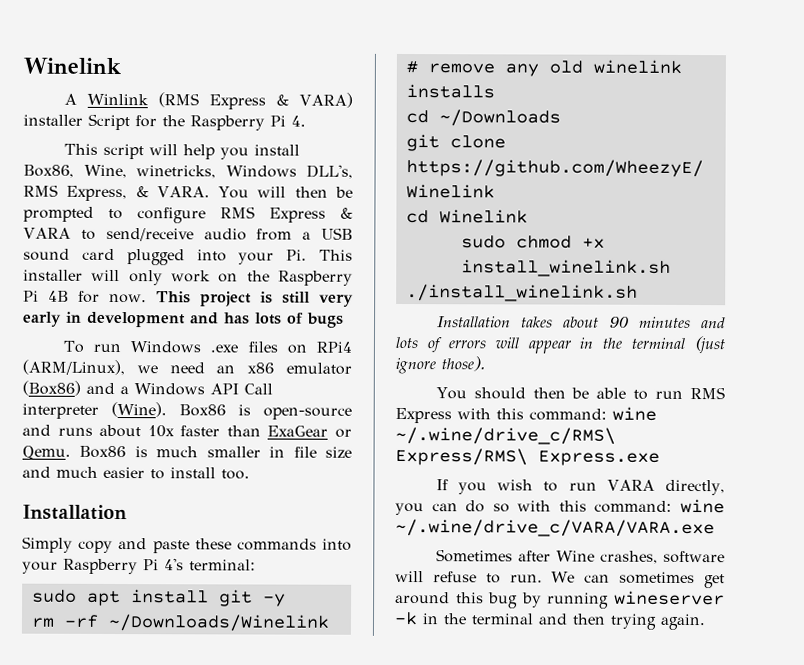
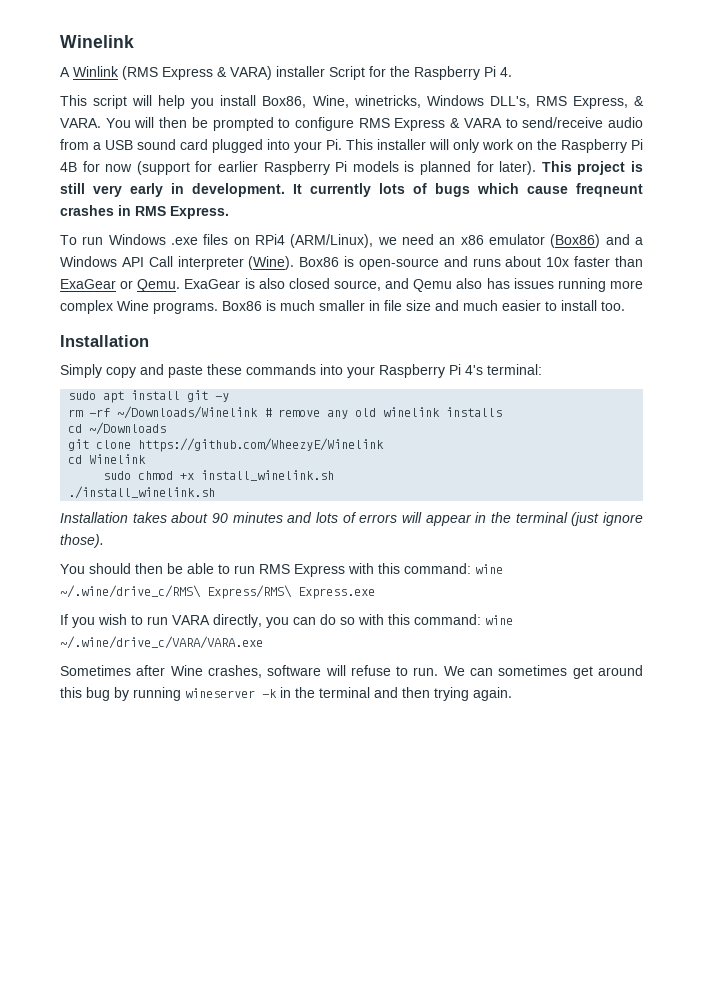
- You will then be prompted to configure RMS Express & VARA to send/receive audio from a USB sound card plugged into your Pi. This installer will only work on the Raspberry Pi 4B for now.
+ You will then be prompted to configure RMS Express & VARA to send/receive audio from a USB sound card plugged into your Pi. This installer will only work on the Raspberry Pi 4B for now (support for earlier Raspberry Pi models is planned for later).
- This project is still very early in development and has lots of bugs
+ This project is still very early in development. It currently lots of bugs which cause freqneunt crashes in RMS Express.
+ ExaGear is also closed source, and Qemu also has issues running more complex Wine programs.

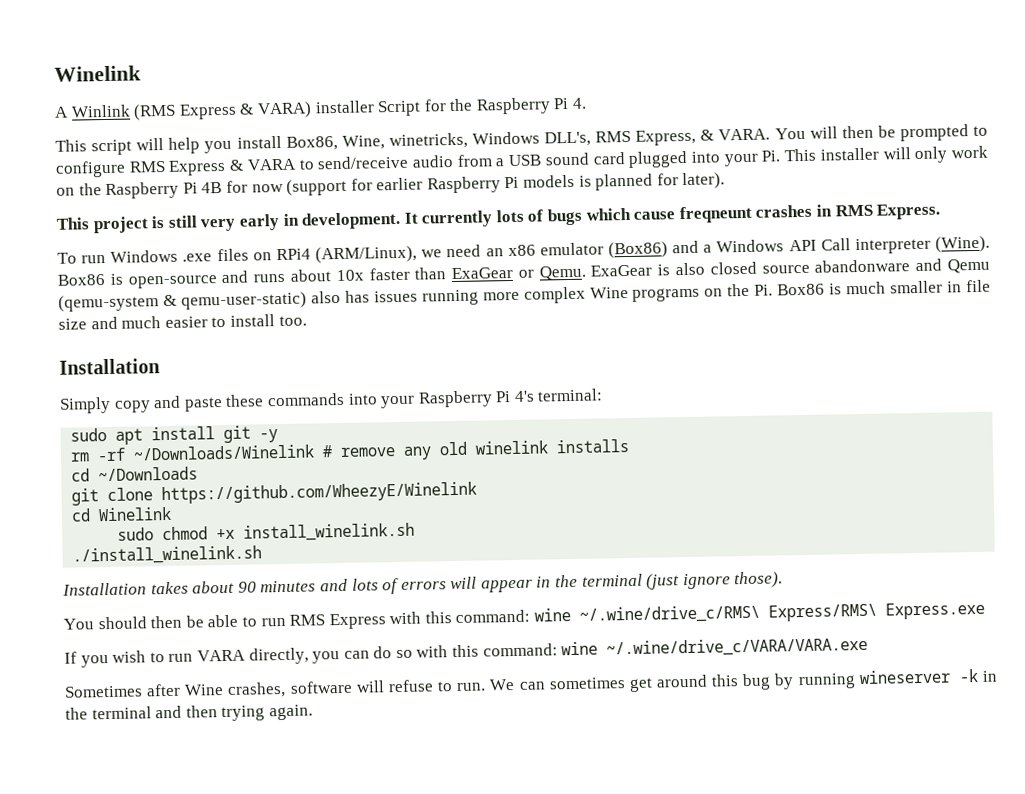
- You will then be prompted to configure RMS Express & VARA to send/receive audio from a USB sound card plugged into your Pi. This installer will only work on the Raspberry Pi 4B for now (support for earlier Raspberry Pi models is planned for later). This project is still very early in development.
+ You will then be prompted to configure RMS Express & VARA to send/receive audio from a USB sound card plugged into your Pi. This installer will only work on the Raspberry Pi 4B for now (support for earlier Raspberry Pi models is planned for later).
+ This project is still very early in development.
- ExaGear is also closed source, and Qemu also has issues running more complex Wine programs. Box86 is much smaller in file size and much easier to install too.
+ ExaGear is also closed source abandonware and Qemu (qemu-system & qemu-user-static) also has issues running more complex Wine programs on the Pi. Box86 is much smaller in file size and much easier to install too.

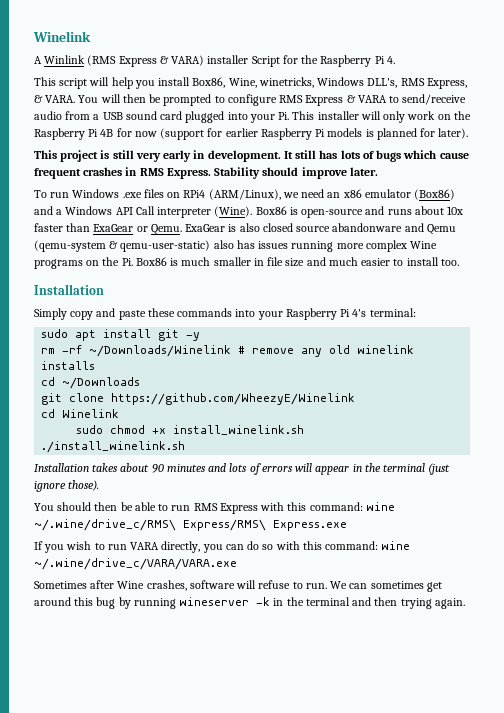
- It currently lots of bugs which cause freqneunt crashes in RMS Express.
+ It still has lots of bugs which cause frequent crashes in RMS Express. Stability should improve later.

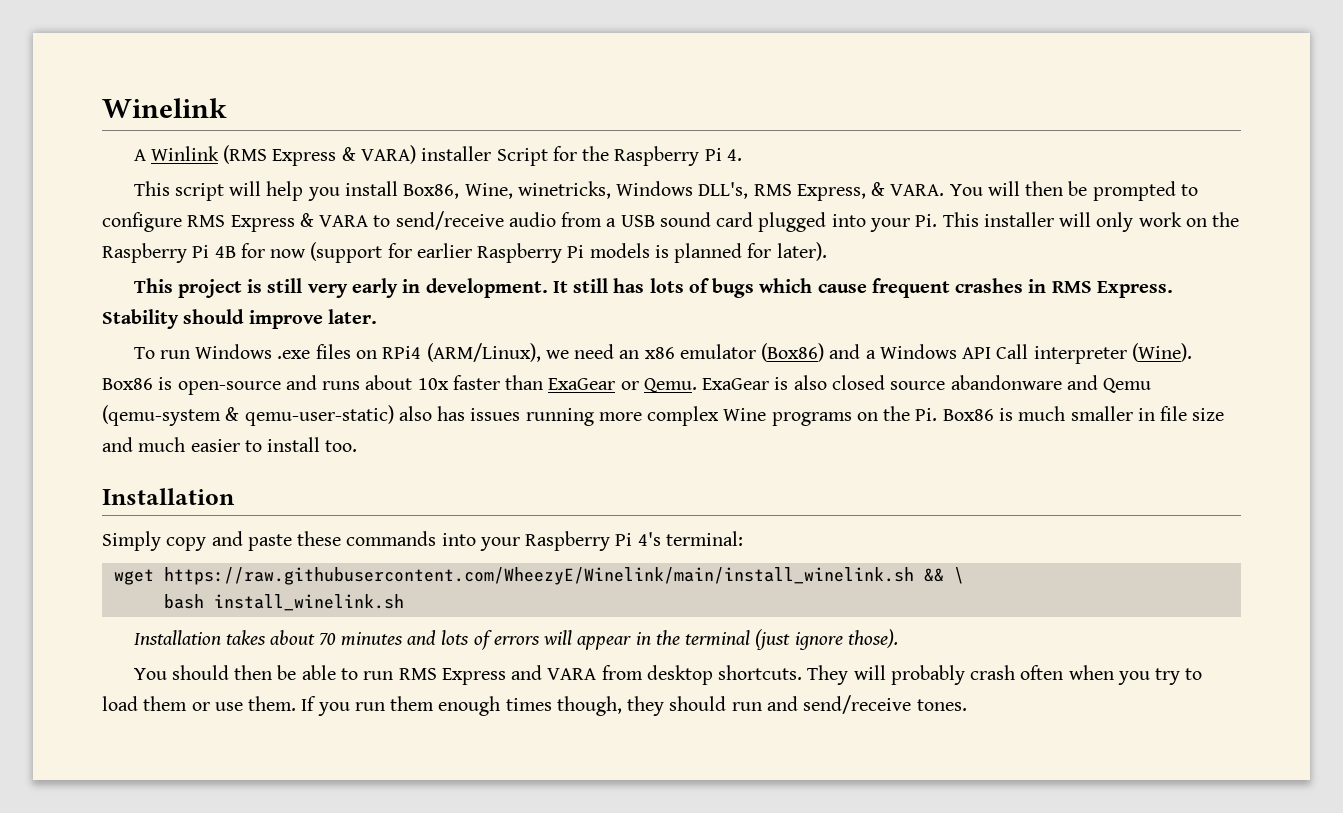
- sudo apt install git -y
- rm -rf ~/Downloads/Winelink # remove any old winelink installs
- cd ~/Downloads
- git clone https://github.com/WheezyE/Winelink
- cd Winelink
- sudo chmod +x install_winelink.sh
+ wget https://raw.githubusercontent.com/WheezyE/Winelink/main/install_winelink.sh && \
+ bash install_winelink.sh
- ./install_winelink.sh
- Installation takes about 90 minutes and lots of errors will appear in the terminal (just ignore those).
+ Installation takes about 70 minutes and lots of errors will appear in the terminal (just ignore those).
- You should then be able to run RMS Express with this command: wine ~/.wine/drive_c/RMS\ Express/RMS\ Express.exe
- If you wish to run VARA directly, you can do so with this command: wine ~/.wine/drive_c/VARA/VARA.exe
- Sometimes after Wine crashes, software will refuse to run. We can sometimes get around this bug by running wineserver -k in the terminal and then trying again.
+ You should then be able to run RMS Express and VARA from desktop shortcuts. They will probably crash often when you try to load them or use them. If you run them enough times though, they should run and send/receive tones.

